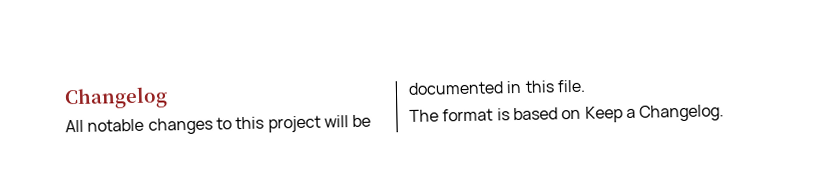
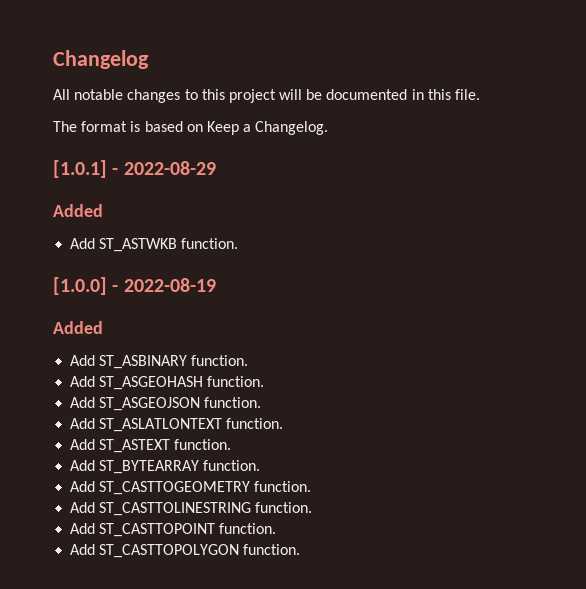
+ [1.0.1] - 2022-08-29
+ Added
+ Add ST_ASTWKB function.
+ [1.0.0] - 2022-08-19
+ Added
+ Add ST_ASBINARY function.
+ Add ST_ASGEOHASH function.
+ Add ST_ASGEOJSON function.
+ Add ST_ASLATLONTEXT function.
+ Add ST_ASTEXT function.
+ Add ST_BYTEARRAY function.
+ Add ST_CASTTOGEOMETRY function.
+ Add ST_CASTTOLINESTRING function.
+ Add ST_CASTTOPOINT function.
+ Add ST_CASTTOPOLYGON function.

